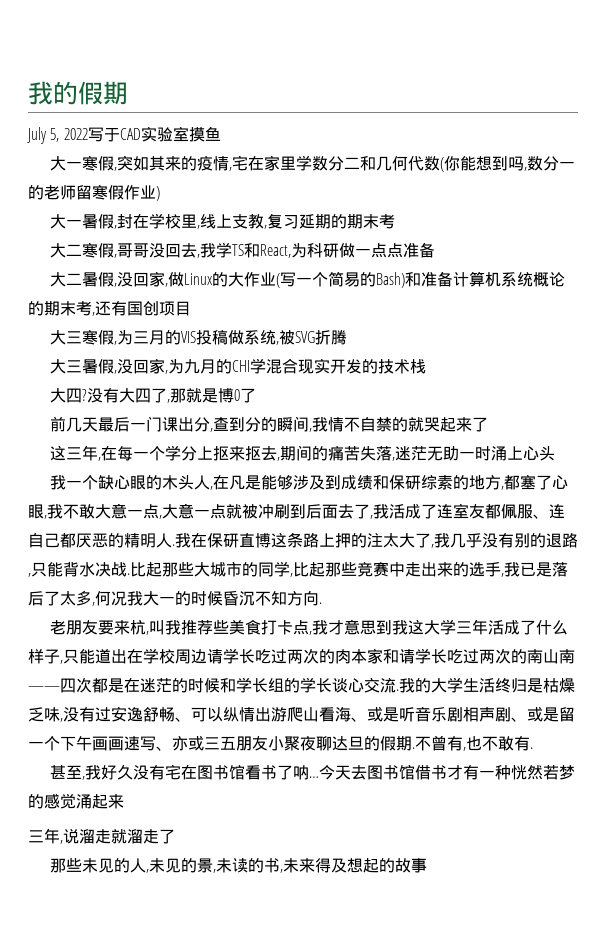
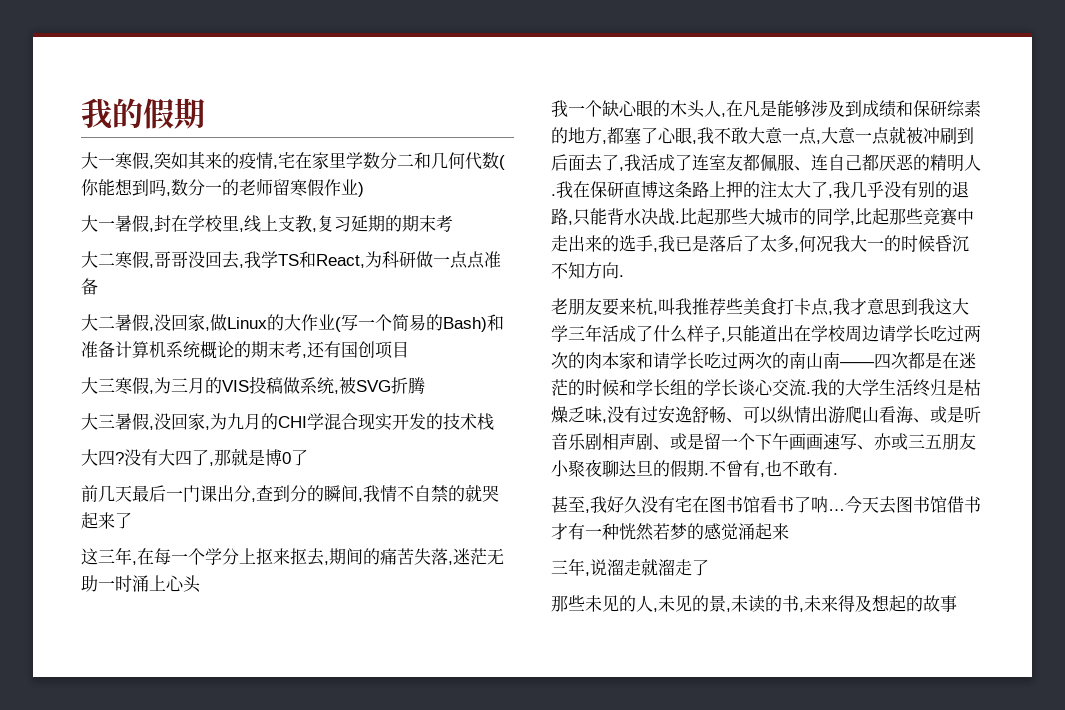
- July 5, 2022写于CAD实验室摸鱼

